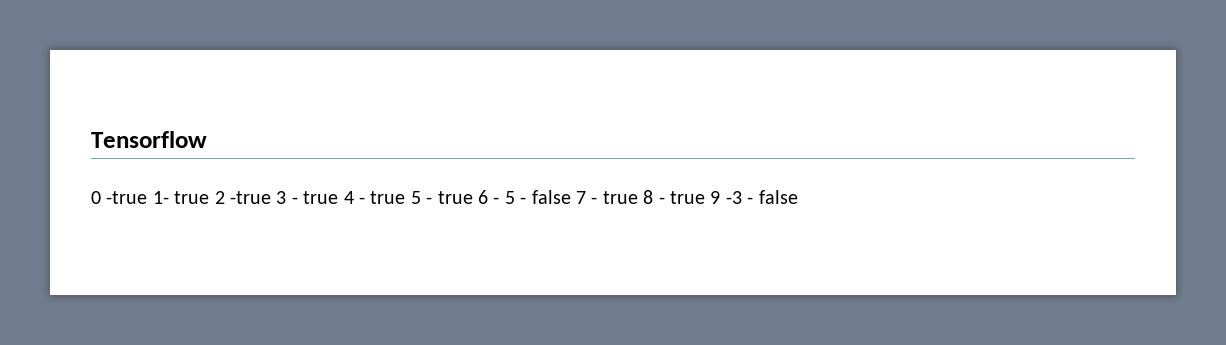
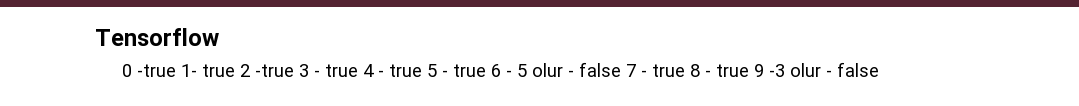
- 0 -true 1- true 2 -true 3 - true 4 - true 5 - true 6 - 5 - false 7 - true 8 - true 9 -3 - false
+ 0 -true 1- true 2 -true 3 - true 4 - true 5 - true 6 - 5 olur - false 7 - true 8 - true 9 -3 olur - false

